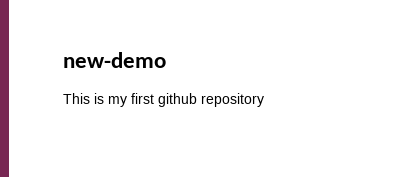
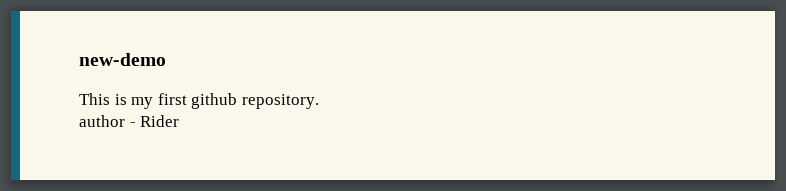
- This is my first github repository
+ This is my first github repository.
+ author - Rider

